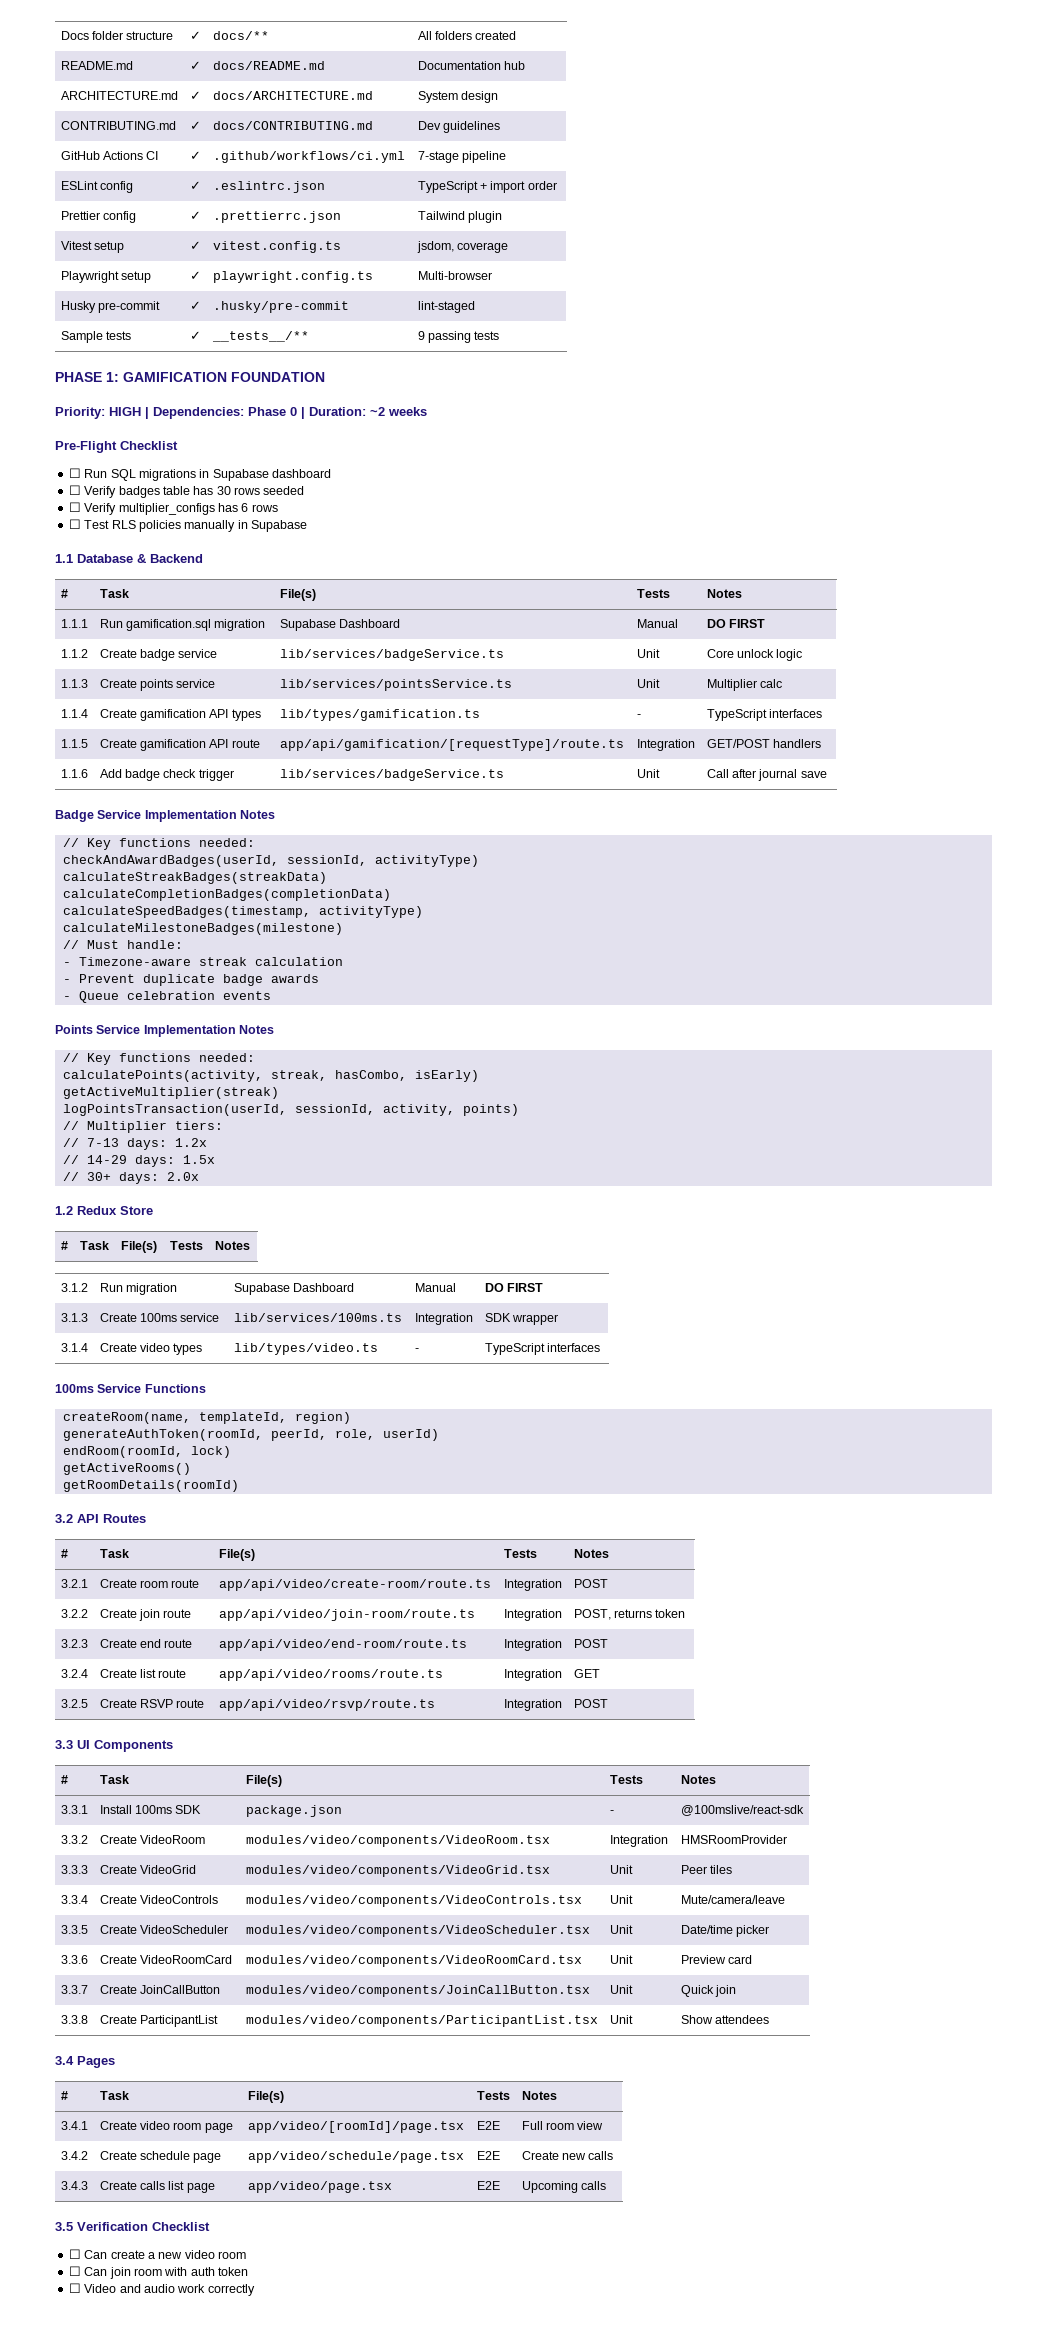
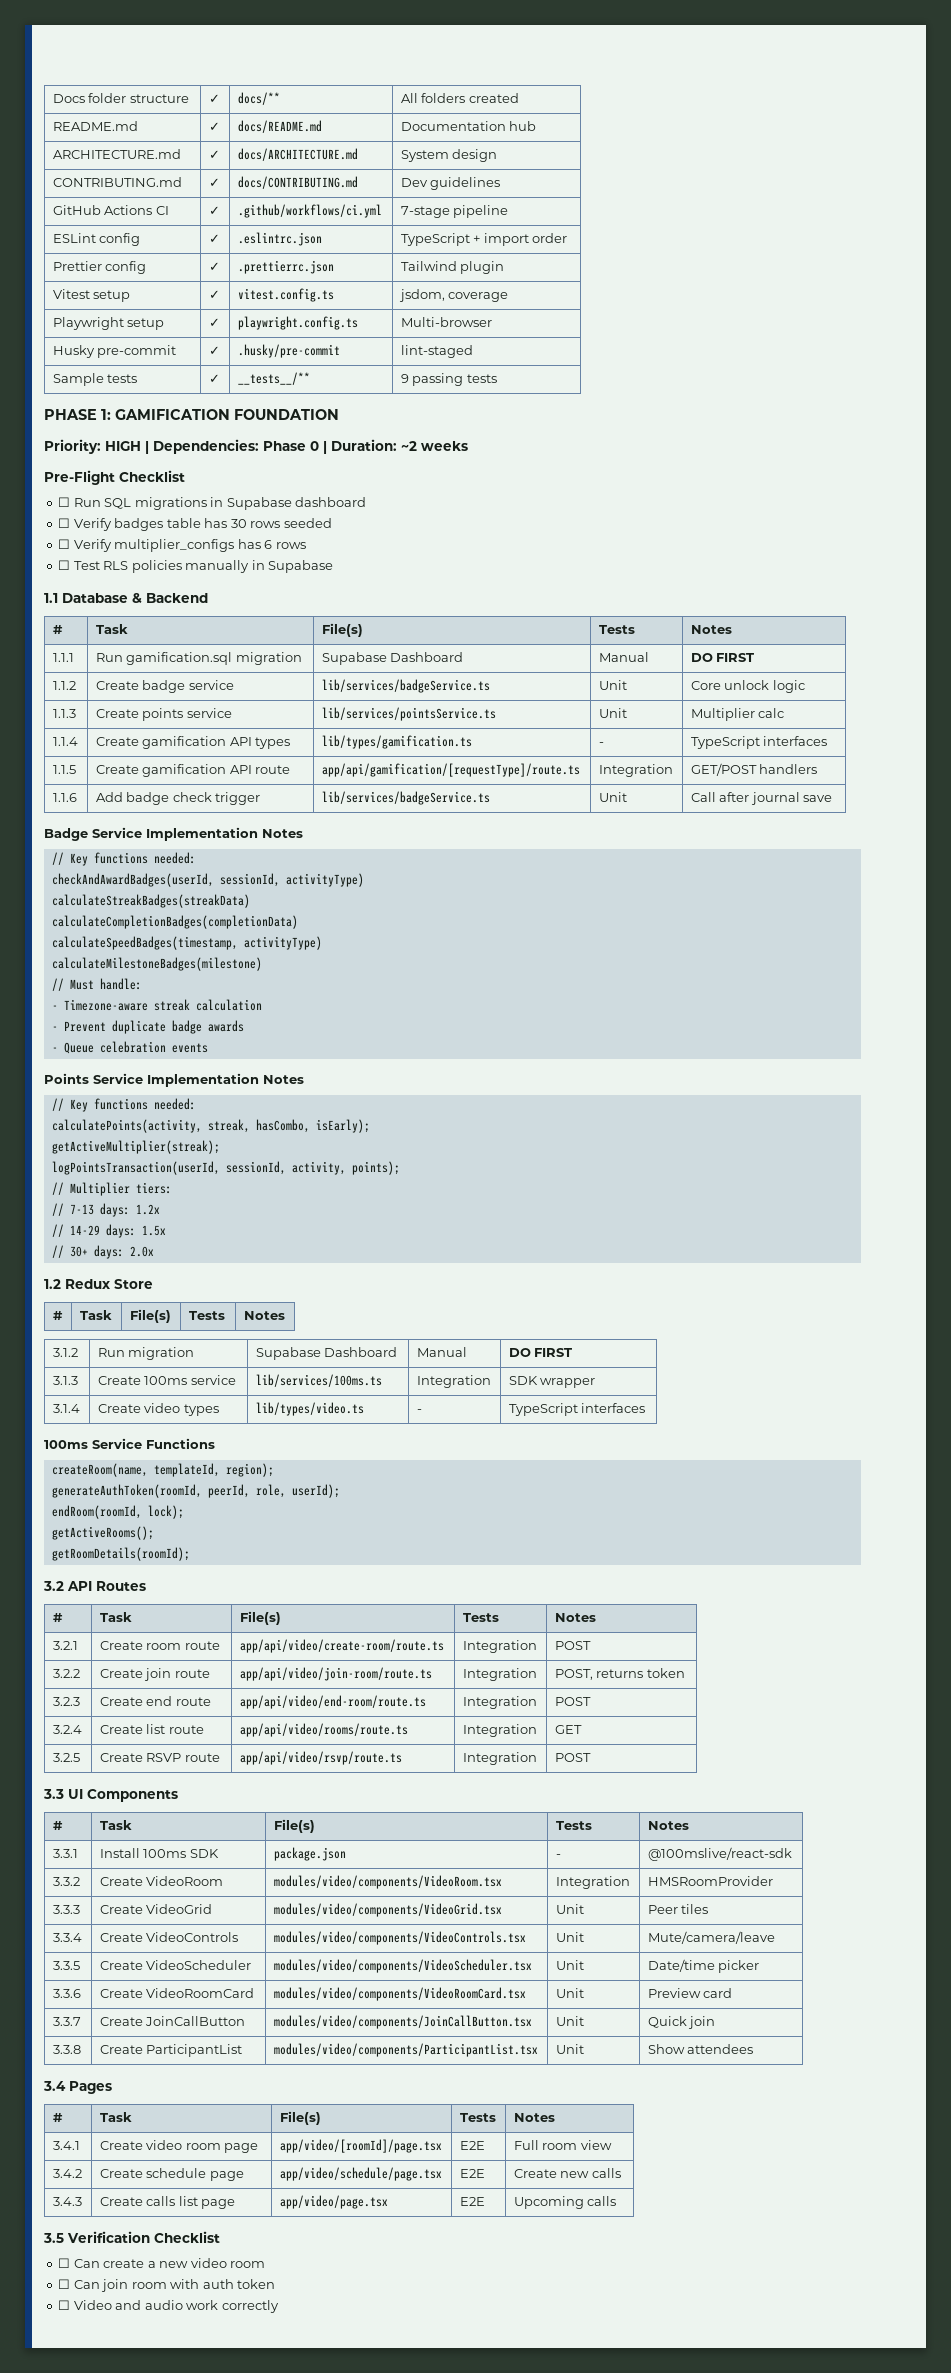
- calculatePoints(activity, streak, hasCombo, isEarly)
- getActiveMultiplier(streak)
+ calculatePoints(activity, streak, hasCombo, isEarly);
+ getActiveMultiplier(streak);
- logPointsTransaction(userId, sessionId, activity, points)
+ logPointsTransaction(userId, sessionId, activity, points);
- createRoom(name, templateId, region)
+ createRoom(name, templateId, region);
- generateAuthToken(roomId, peerId, role, userId)
+ generateAuthToken(roomId, peerId, role, userId);
- endRoom(roomId, lock)
- getActiveRooms()
- getRoomDetails(roomId)
+ endRoom(roomId, lock);
+ getActiveRooms();
+ getRoomDetails(roomId);

